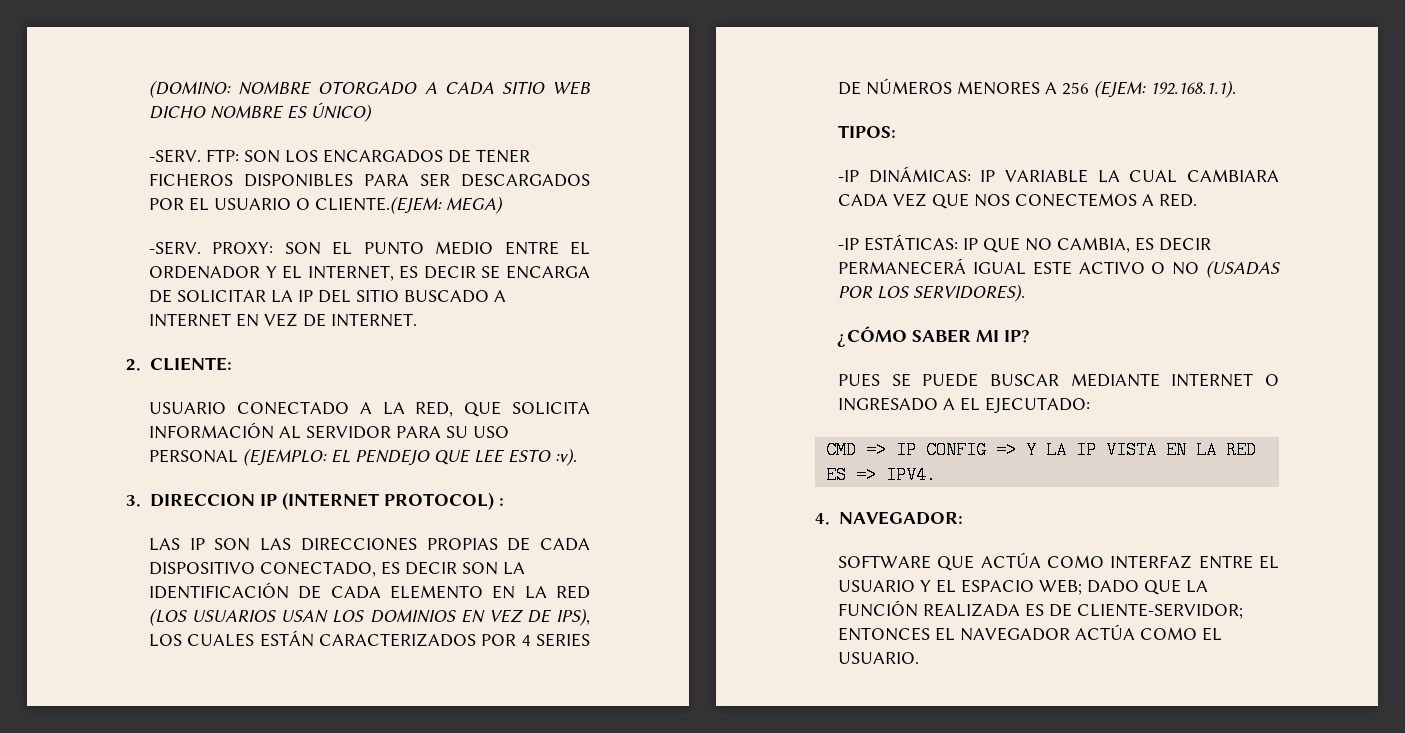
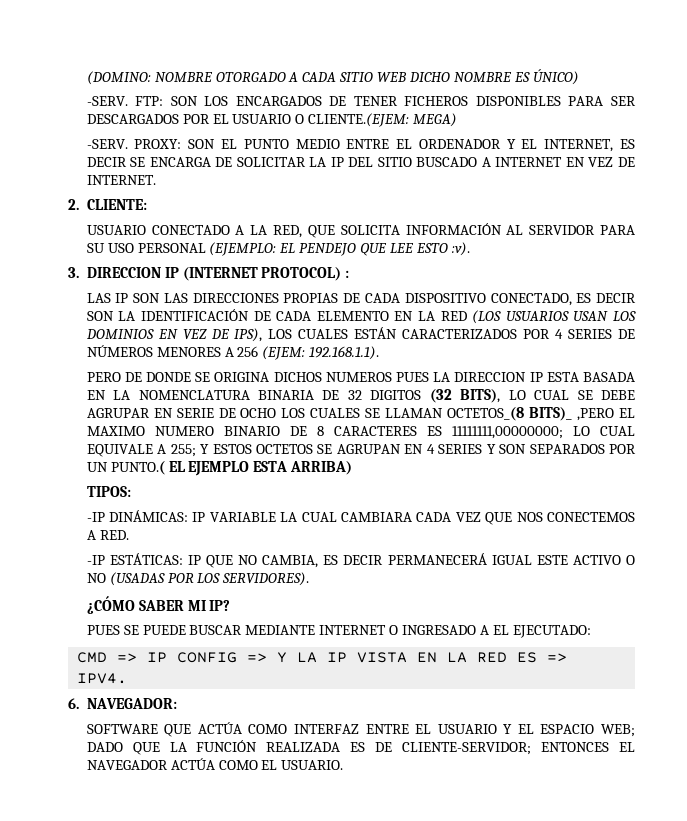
+ PERO DE DONDE SE ORIGINA DICHOS NUMEROS PUES LA DIRECCION IP ESTA BASADA EN LA NOMENCLATURA BINARIA DE 32 DIGITOS (32 BITS), LO CUAL SE DEBE AGRUPAR EN SERIE DE OCHO LOS CUALES SE LLAMAN OCTETOS_(8 BITS)_ ,PERO EL MAXIMO NUMERO BINARIO DE 8 CARACTERES ES 11111111,00000000; LO CUAL EQUIVALE A 255; Y ESTOS OCTETOS SE AGRUPAN EN 4 SERIES Y SON SEPARADOS POR UN PUNTO.( EL EJEMPLO ESTA ARRIBA)
- 4. NAVEGADOR:
+ 6. NAVEGADOR:

